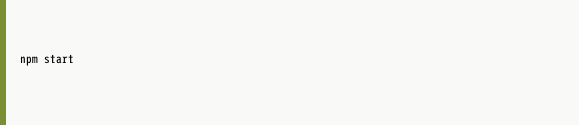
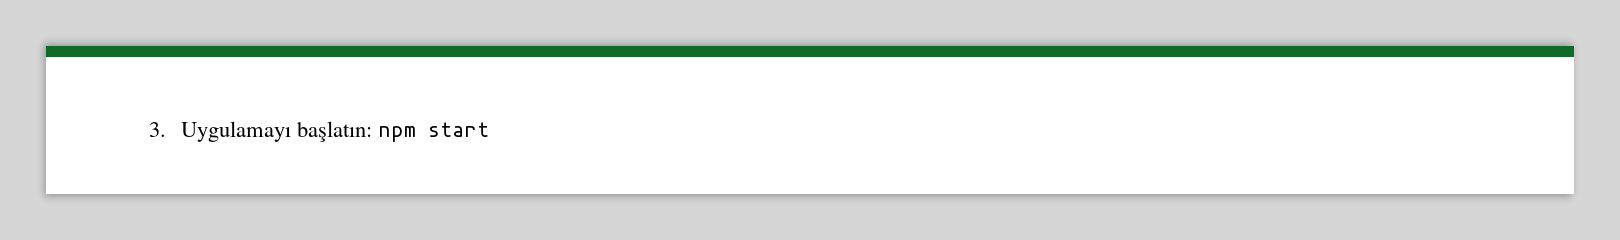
- npm start
+ 3. Uygulamayı başlatın: npm start

